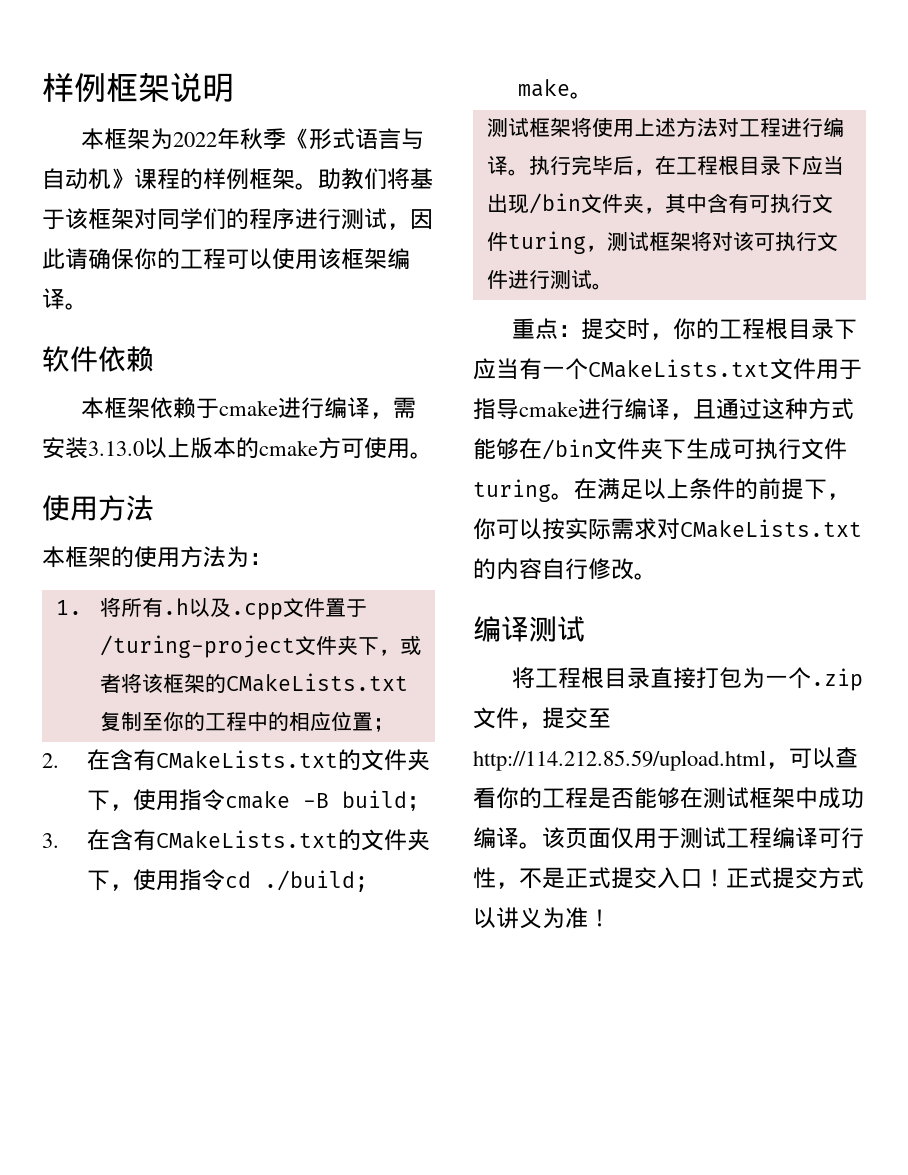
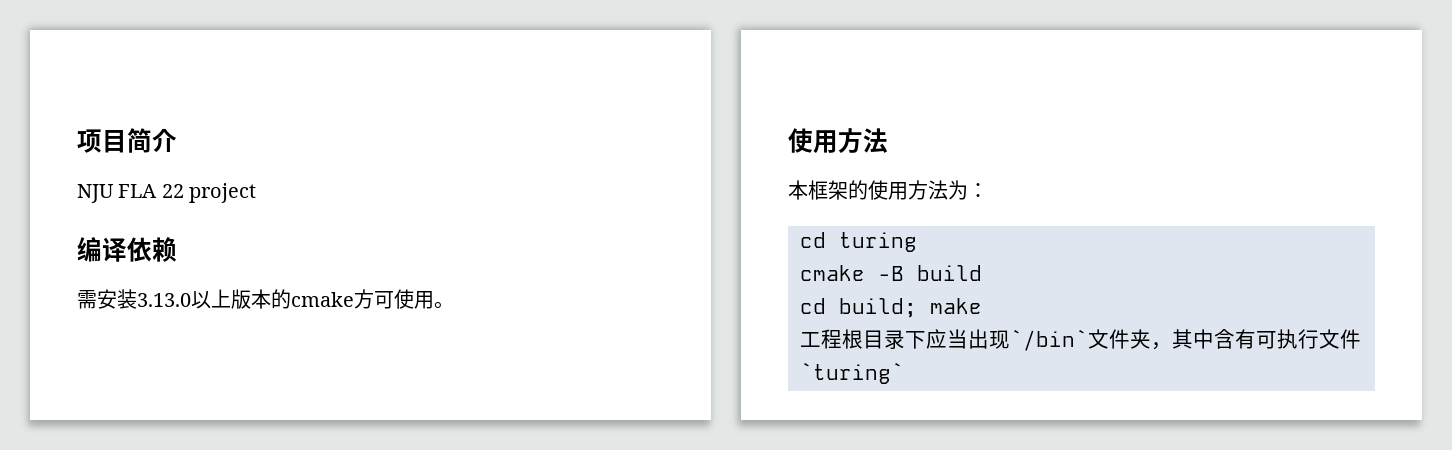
- 样例框架说明
- 本框架为2022年秋季《形式语言与自动机》课程的样例框架。助教们将基于该框架对同学们的程序进行测试，因此请确保你的工程可以使用该框架编译。
- 软件依赖
- 本框架依赖于cmake进行编译，需安装3.13.0以上版本的cmake方可使用。
+ 项目简介
+ NJU FLA 22 project
+ 编译依赖
+ 需安装3.13.0以上版本的cmake方可使用。
- 1.将所有.h以及.cpp文件置于/turing-project文件夹下，或者将该框架的CMakeLists.txt复制至你的工程中的相应位置；
- 2.在含有CMakeLists.txt的文件夹下，使用指令cmake -B build；
- 3.在含有CMakeLists.txt的文件夹下，使用指令cd ./build; make。
- 测试框架将使用上述方法对工程进行编译。执行完毕后，在工程根目录下应当出现/bin文件夹，其中含有可执行文件turing，测试框架将对该可执行文件进行测试。
- 重点：提交时，你的工程根目录下应当有一个CMakeLists.txt文件用于指导cmake进行编译，且通过这种方式能够在/bin文件夹下生成可执行文件turing。在满足以上条件的前提下，你可以按实际需求对CMakeLists.txt的内容自行修改。
- 编译测试
- 将工程根目录直接打包为一个.zip文件，提交至http://114.212.85.59/upload.html，可以查看你的工程是否能够在测试框架中成功编译。该页面仅用于测试工程编译可行性，不是正式提交入口！正式提交方式以讲义为准！
+ cd turing
+ cmake -B build
+ cd build; make
+ 工程根目录下应当出现`/bin`文件夹，其中含有可执行文件`turing`

